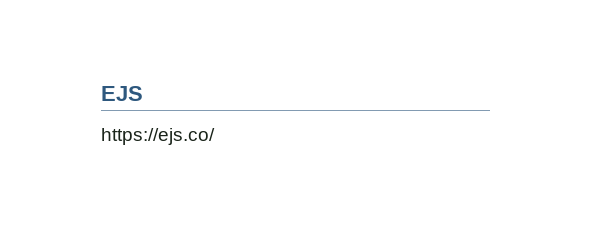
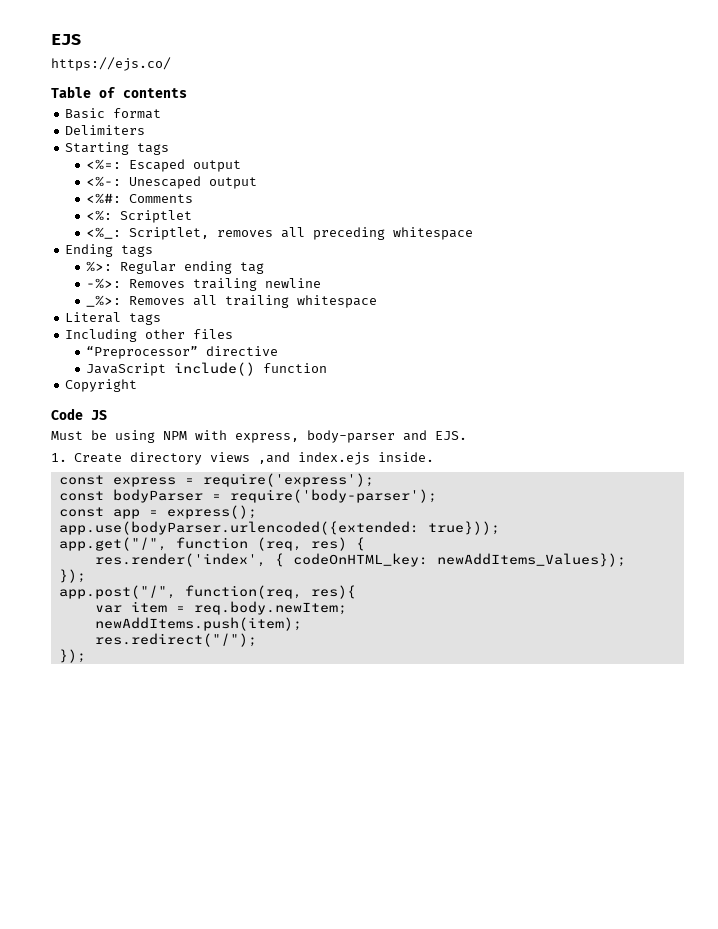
+ Table of contents
+ Basic format
+ Delimiters
+ Starting tags
+ <%=: Escaped output
+ <%-: Unescaped output
+ <%#: Comments
+ <%: Scriptlet
+ <%_: Scriptlet, removes all preceding whitespace
+ Ending tags
+ %>: Regular ending tag
+ -%>: Removes trailing newline
+ _%>: Removes all trailing whitespace
+ Literal tags
+ Including other files
+ “Preprocessor” directive
+ JavaScript include() function
+ Copyright
+ Code JS
+ Must be using NPM with express, body-parser and EJS.
+ 1. Create directory views ,and index.ejs inside.
+ const express = require('express');
+ const bodyParser = require('body-parser');
+ const app = express();
+ app.use(bodyParser.urlencoded({extended: true}));
+ app.get("/", function (req, res) {
+ res.render('index', { codeOnHTML_key: newAddItems_Values});
+ });
+ app.post("/", function(req, res){
+ var item = req.body.newItem;
+ newAddItems.push(item);
+ res.redirect("/");
+ });

